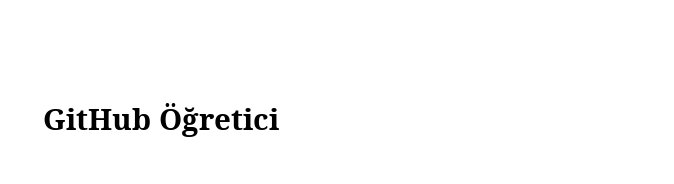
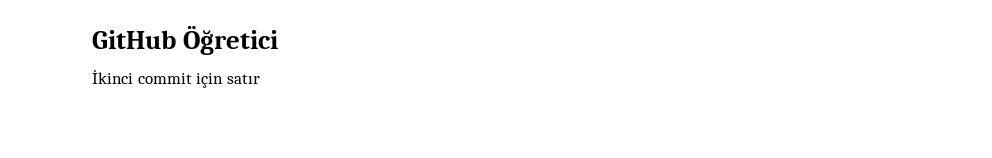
+ İkinci commit için satır

